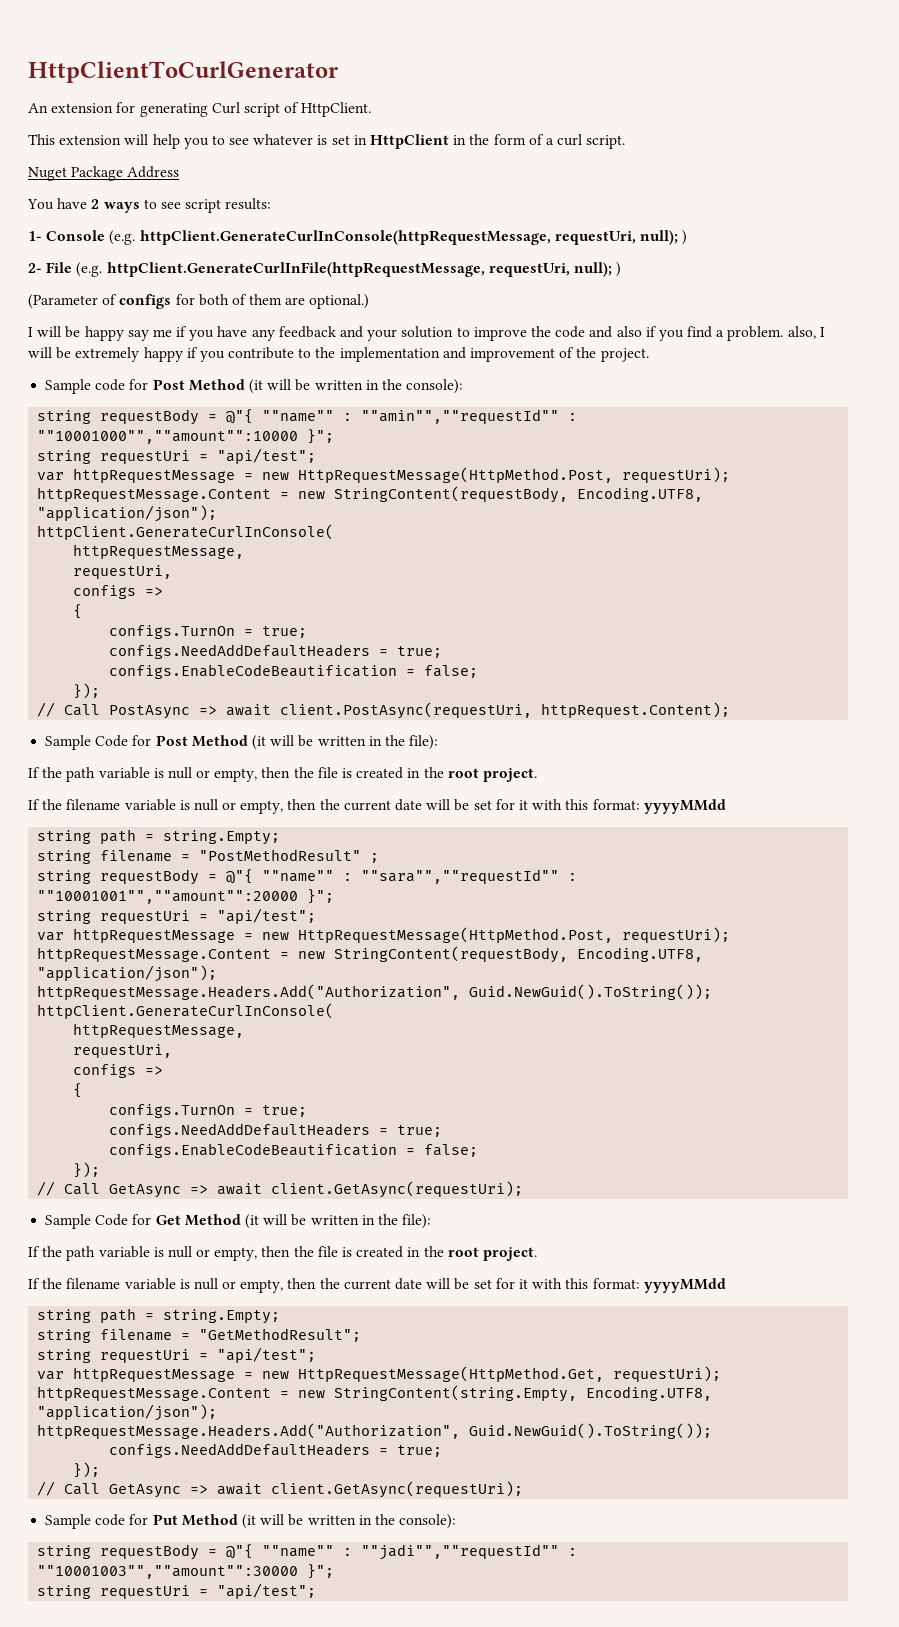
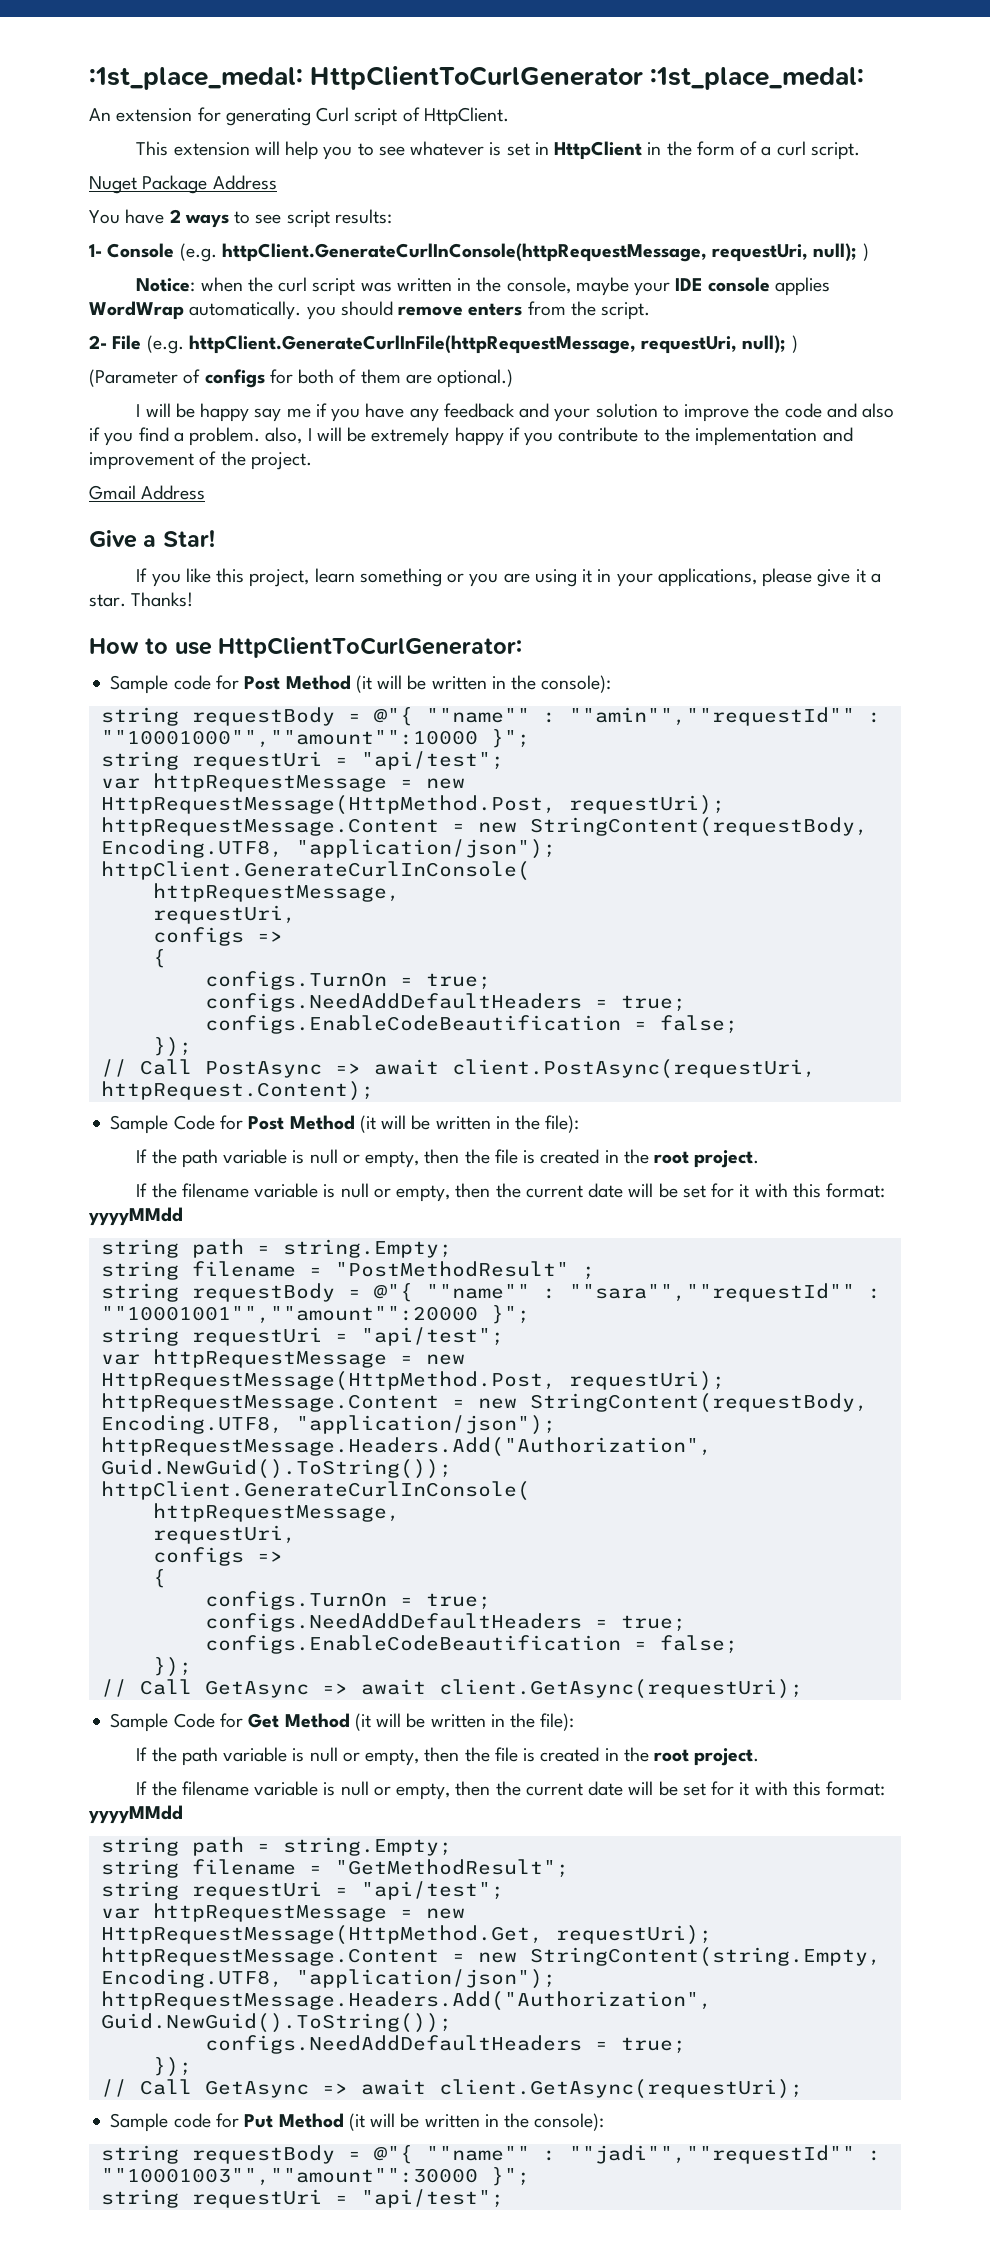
- HttpClientToCurlGenerator
+ :1st_place_medal: HttpClientToCurlGenerator :1st_place_medal:
+ Notice: when the curl script was written in the console, maybe your IDE console applies WordWrap automatically. you should remove enters from the script.
+ Gmail Address
+ Give a Star!
+ If you like this project, learn something or you are using it in your applications, please give it a star. Thanks!
+ How to use HttpClientToCurlGenerator:

